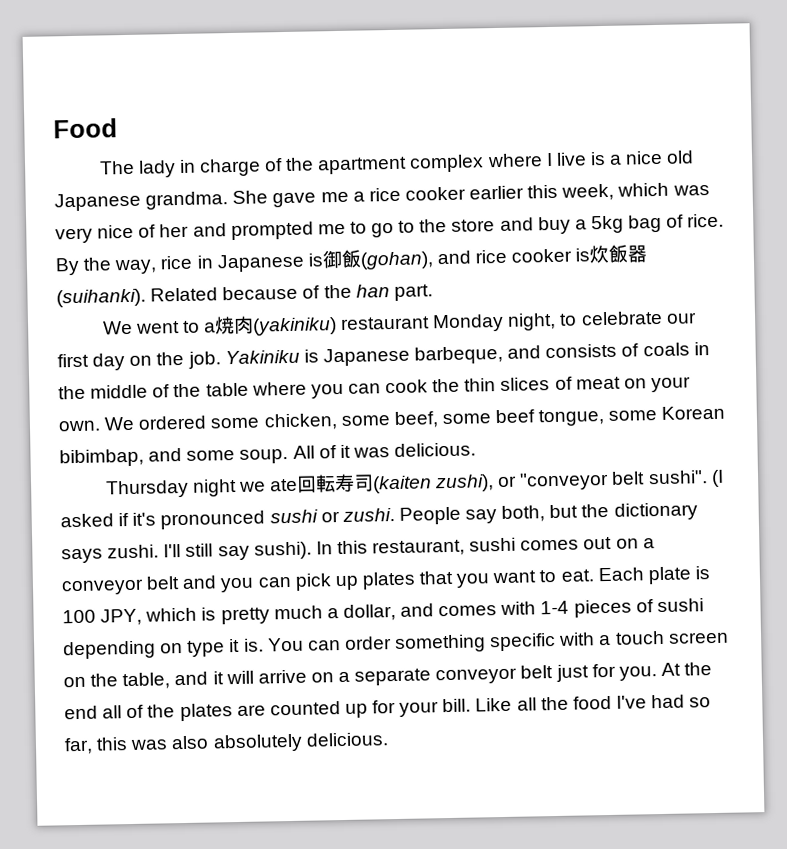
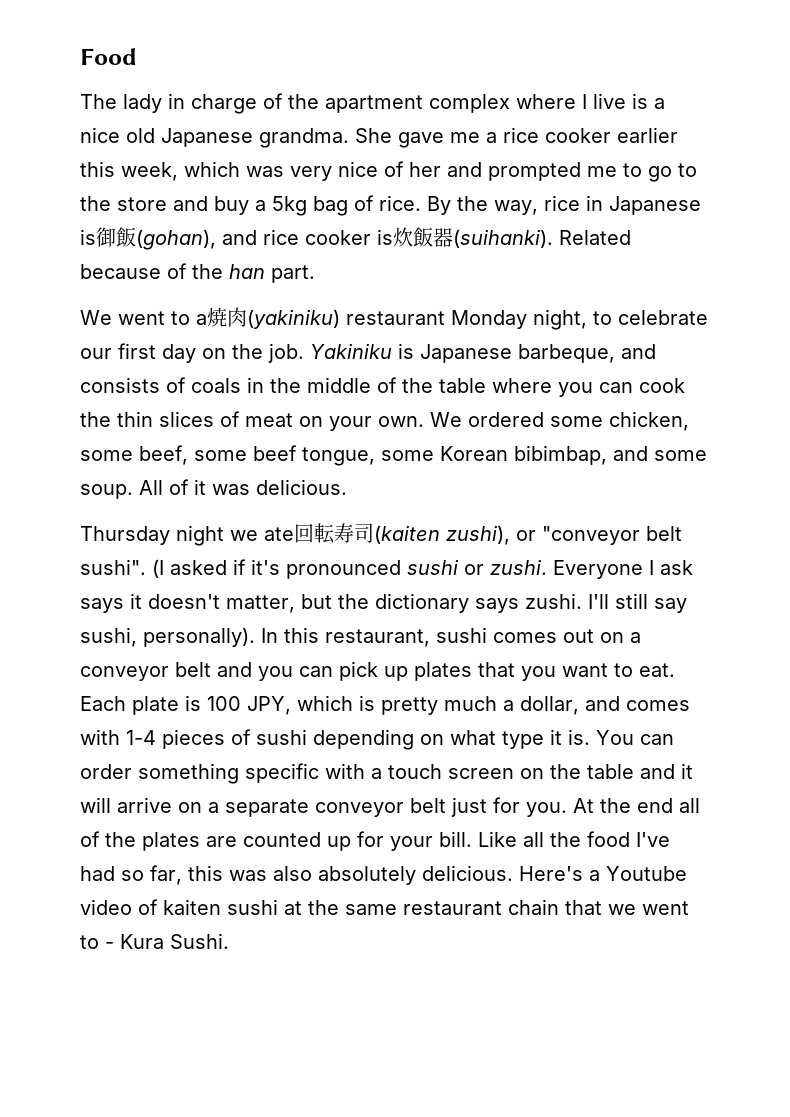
- People say both, but the dictionary says zushi.
+ Everyone I ask says it doesn't matter, but the dictionary says zushi.
- I'll still say sushi).
+ I'll still say sushi, personally).
- Each plate is 100 JPY, which is pretty much a dollar, and comes with 1-4 pieces of sushi depending on type it is.
+ Each plate is 100 JPY, which is pretty much a dollar, and comes with 1-4 pieces of sushi depending on what type it is.
- You can order something specific with a touch screen on the table, and it will arrive on a separate conveyor belt just for you.
+ You can order something specific with a touch screen on the table and it will arrive on a separate conveyor belt just for you.
+ Here's a Youtube video of kaiten sushi at the same restaurant chain that we went to - Kura Sushi.

